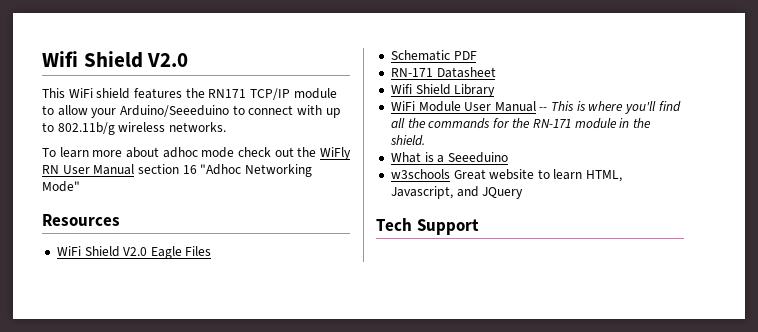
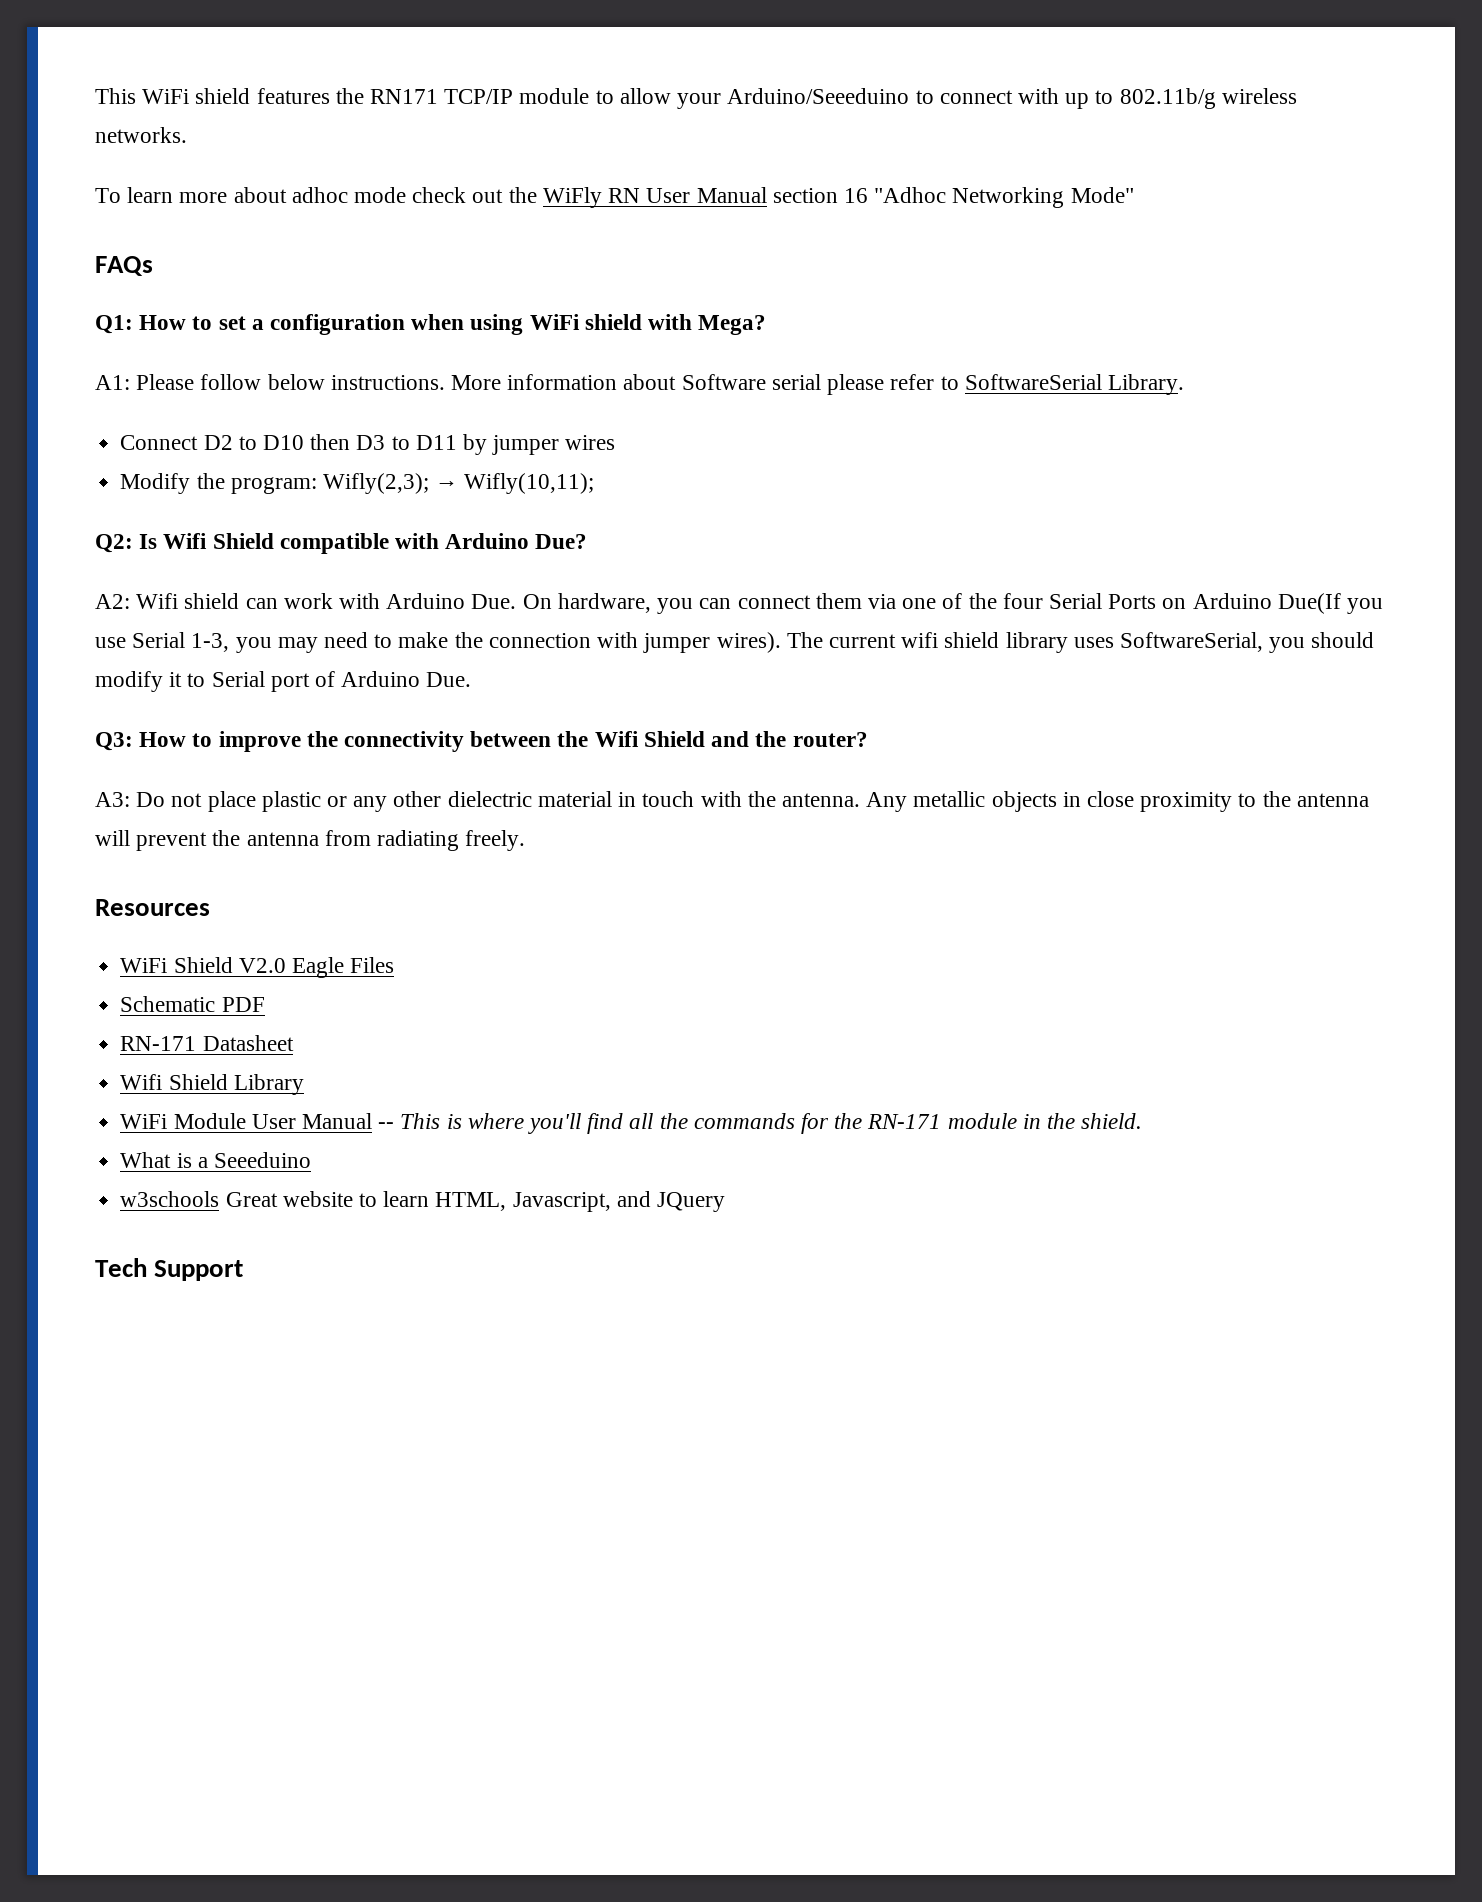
- Wifi Shield V2.0
+ FAQs
+ Q1: How to set a configuration when using WiFi shield with Mega?
+ A1: Please follow below instructions. More information about Software serial please refer to SoftwareSerial Library.
+ Connect D2 to D10 then D3 to D11 by jumper wires
+ Modify the program: Wifly(2,3); → Wifly(10,11);
+ Q2: Is Wifi Shield compatible with Arduino Due?
+ A2: Wifi shield can work with Arduino Due. On hardware, you can connect them via one of the four Serial Ports on Arduino Due(If you use Serial 1-3, you may need to make the connection with jumper wires). The current wifi shield library uses SoftwareSerial, you should modify it to Serial port of Arduino Due.
+ Q3: How to improve the connectivity between the Wifi Shield and the router?
+ A3: Do not place plastic or any other dielectric material in touch with the antenna. Any metallic objects in close proximity to the antenna will prevent the antenna from radiating freely.

